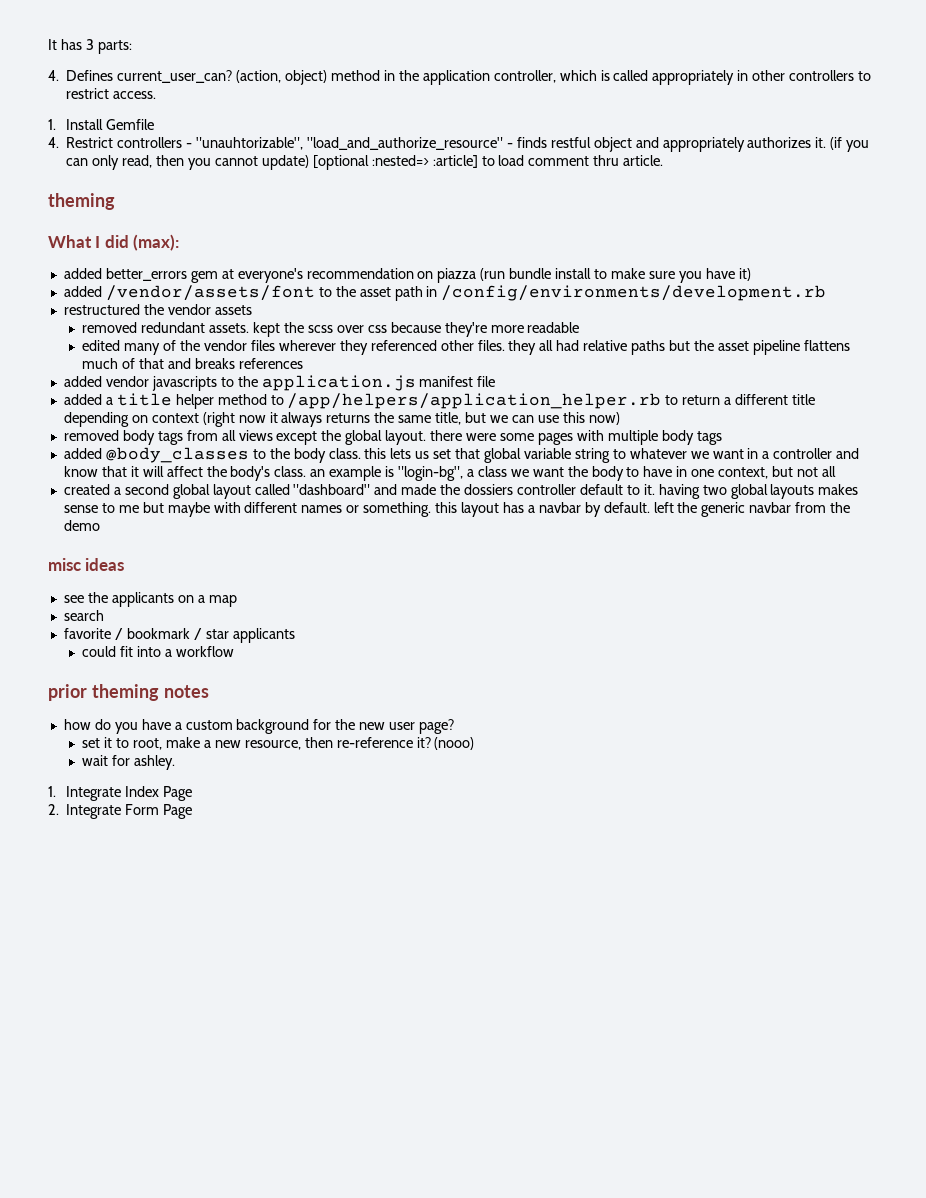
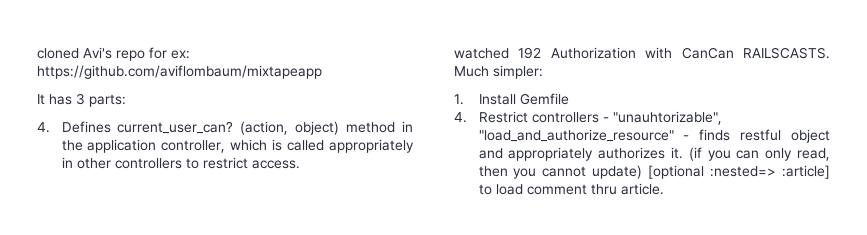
+ cloned Avi's repo for ex: https://github.com/aviflombaum/mixtapeapp
+ watched 192 Authorization with CanCan RAILSCASTS. Much simpler:
  (if you can only read, then you cannot update) [optional :nested=> :article] to load comment thru article.
- theming
- What I did (max):
- added better_errors gem at everyone's recommendation on piazza (run bundle install to make sure you have it)
- added /vendor/assets/font to the asset path in /config/environments/development.rb
- restructured the vendor assets
- removed redundant assets. kept the scss over css because they're more readable
- edited many of the vendor files wherever they referenced other files. they all had relative paths but the asset pipeline flattens much of that and breaks references
- added vendor javascripts to the application.js manifest file
- added a title helper method to /app/helpers/application_helper.rb to return a different title depending on context (right now it always returns the same title, but we can use this now)
- removed body tags from all views except the global layout. there were some pages with multiple body tags
- added @body_classes to the body class. this lets us set that global variable string to whatever we want in a controller and know that it will affect the body's class. an example is "login-bg", a class we want the body to have in one context, but not all
- created a second global layout called "dashboard" and made the dossiers controller default to it. having two global layouts makes sense to me but maybe with different names or something. this layout has a navbar by default. left the generic navbar from the demo
- misc ideas
- see the applicants on a map
- search
- favorite / bookmark / star applicants
- could fit into a workflow
- prior theming notes
- how do you have a custom background for the new user page?
- set it to root, make a new resource, then re-reference it? (nooo)
- wait for ashley.
- 1. Integrate Index Page
- 2. Integrate Form Page

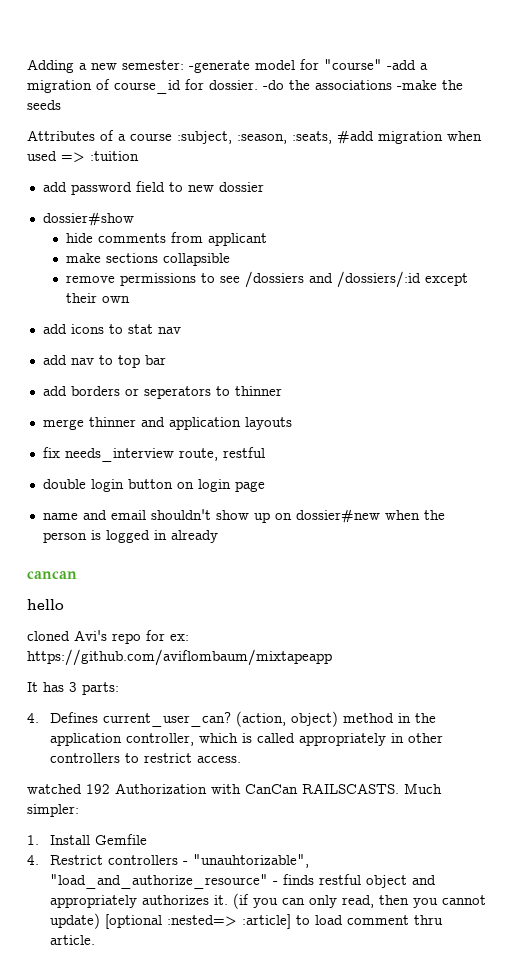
+ Adding a new semester: -generate model for "course" -add a migration of course_id for dossier. -do the associations -make the seeds
+ Attributes of a course :subject, :season, :seats, #add migration when used => :tuition
+ add password field to new dossier
+ dossier#show
+ hide comments from applicant
+ make sections collapsible
+ remove permissions to see /dossiers and /dossiers/:id except their own
+ add icons to stat nav
+ add nav to top bar
+ add borders or seperators to thinner
+ merge thinner and application layouts
+ fix needs_interview route, restful
+ double login button on login page
+ name and email shouldn't show up on dossier#new when the person is logged in already
+ cancan
+ hello

